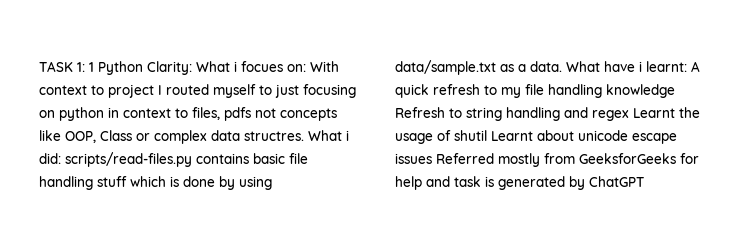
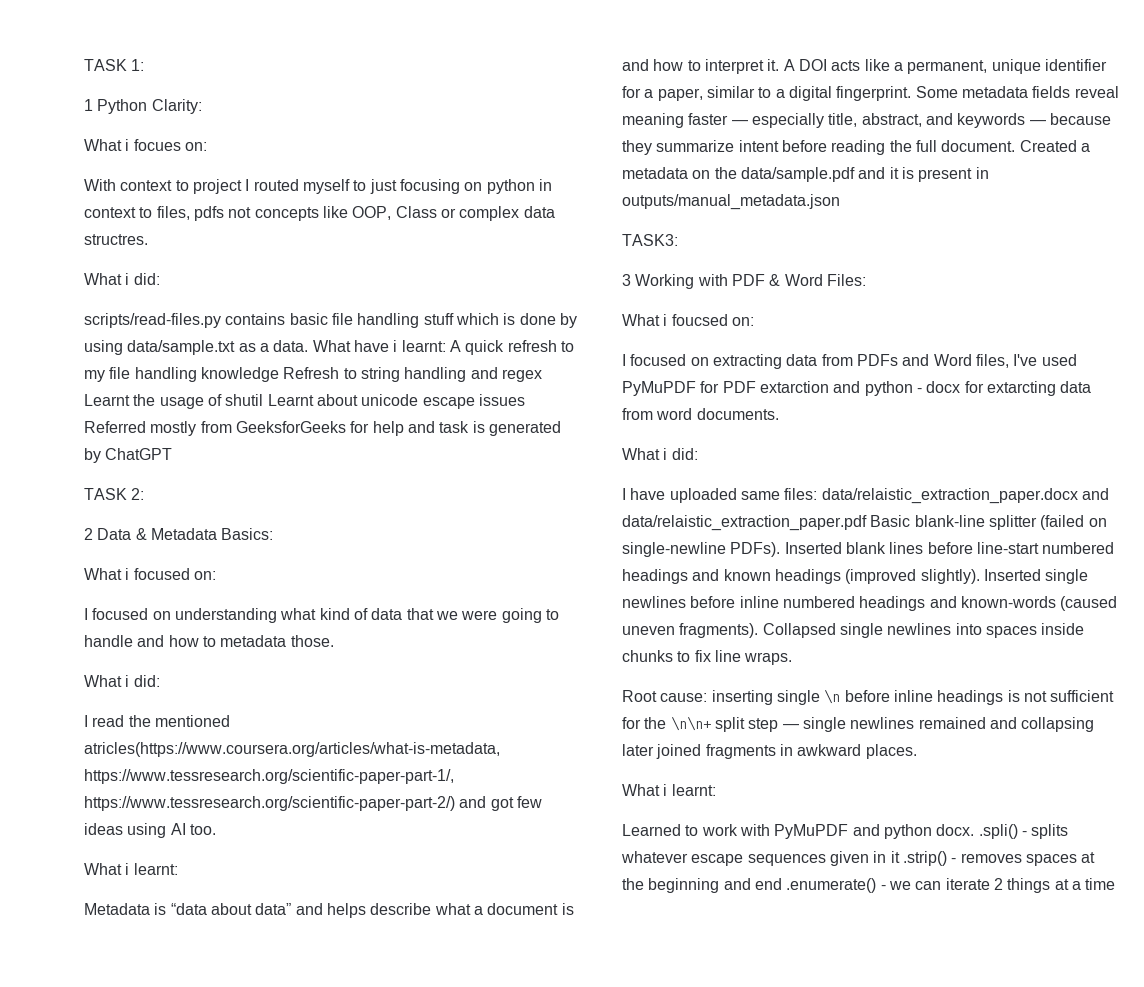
- TASK 1: 1 Python Clarity: What i focues on: With context to project I routed myself to just focusing on python in context to files, pdfs not concepts like OOP, Class or complex data structres. What i did: scripts/read-files.py contains basic file handling stuff which is done by using data/sample.txt as a data.
+ TASK 1:
+ 1 Python Clarity:
+ What i focues on:
+ With context to project I routed myself to just focusing on python in context to files, pdfs not concepts like OOP, Class or complex data structres.
+ What i did:
+ scripts/read-files.py contains basic file handling stuff which is done by using data/sample.txt as a data.
+ TASK 2:
+ 2 Data & Metadata Basics:
+ What i focused on:
+ I focused on understanding what kind of data that we were going to handle and how to metadata those.
+ What i did:
+ I read the mentioned atricles(https://www.coursera.org/articles/what-is-metadata, https://www.tessresearch.org/scientific-paper-part-1/, https://www.tessresearch.org/scientific-paper-part-2/) and got few ideas using AI too.
+ What i learnt:
+ Metadata is “data about data” and helps describe what a document is and how to interpret it. A DOI acts like a permanent, unique identifier for a paper, similar to a digital fingerprint. Some metadata fields reveal meaning faster — especially title, abstract, and keywords — because they summarize intent before reading the full document. Created a metadata on the data/sample.pdf and it is present in outputs/manual_metadata.json
+ TASK3:
+ 3 Working with PDF & Word Files:
+ What i foucsed on:
+ I focused on extracting data from PDFs and Word files, I've used PyMuPDF for PDF extarction and python - docx for extarcting data from word documents.
+ What i did:
+ I have uploaded same files: data/relaistic_extraction_paper.docx and data/relaistic_extraction_paper.pdf Basic blank-line splitter (failed on single-newline PDFs). Inserted blank lines before line-start numbered headings and known headings (improved slightly). Inserted single newlines before inline numbered headings and known-words (caused uneven fragments). Collapsed single newlines into spaces inside chunks to fix line wraps.
+ Root cause: inserting single \n before inline headings is not sufficient for the \n\n+ split step — single newlines remained and collapsing later joined fragments in awkward places.
+ What i learnt:
+ Learned to work with PyMuPDF and python docx. .spli() - splits whatever escape sequences given in it .strip() - removes spaces at the beginning and end .enumerate() - we can iterate 2 things at a time

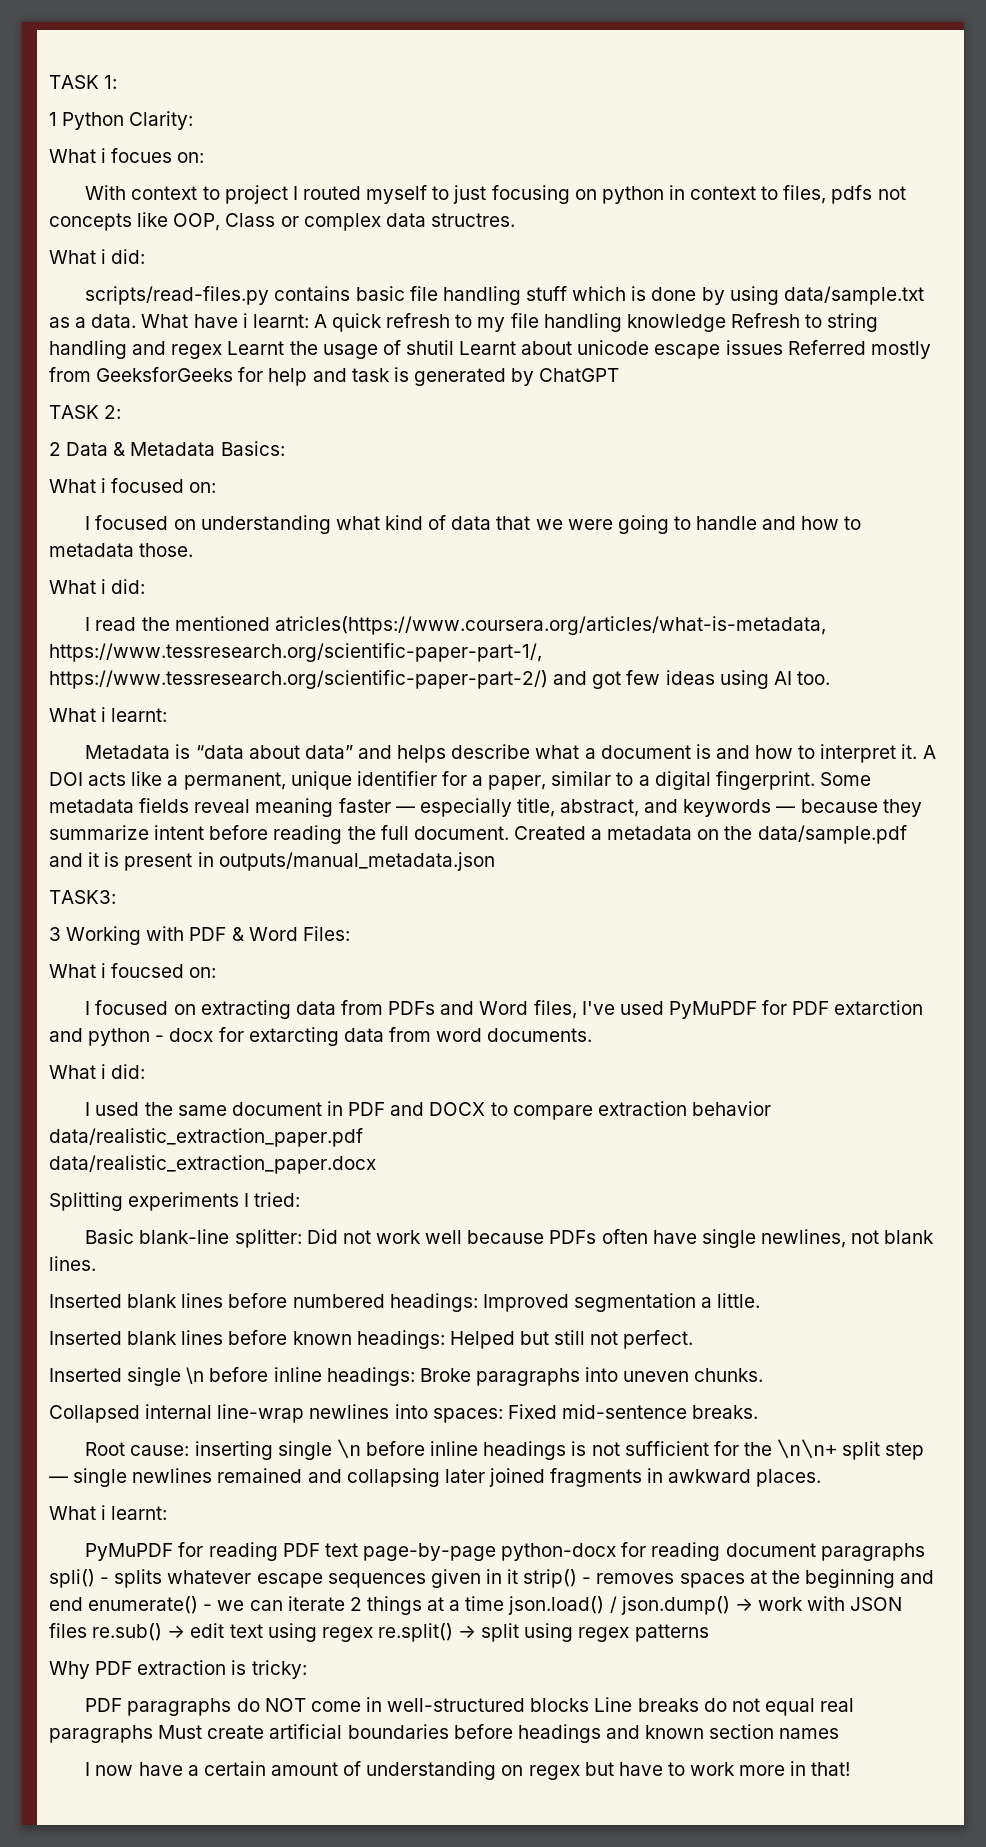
- I have uploaded same files: data/relaistic_extraction_paper.docx and data/relaistic_extraction_paper.pdf Basic blank-line splitter (failed on single-newline PDFs). Inserted blank lines before line-start numbered headings and known headings (improved slightly). Inserted single newlines before inline numbered headings and known-words (caused uneven fragments). Collapsed single newlines into spaces inside chunks to fix line wraps.
+ I used the same document in PDF and DOCX to compare extraction behavior data/realistic_extraction_paper.pdf
+ data/realistic_extraction_paper.docx
+ Splitting experiments I tried:
+ Basic blank-line splitter: Did not work well because PDFs often have single newlines, not blank lines.
+ Inserted blank lines before numbered headings: Improved segmentation a little.
+ Inserted blank lines before known headings: Helped but still not perfect.
+ Inserted single \n before inline headings: Broke paragraphs into uneven chunks.
+ Collapsed internal line-wrap newlines into spaces: Fixed mid-sentence breaks.
- Learned to work with PyMuPDF and python docx. .spli() - splits whatever escape sequences given in it .strip() - removes spaces at the beginning and end .enumerate() - we can iterate 2 things at a time
+ PyMuPDF for reading PDF text page-by-page python-docx for reading document paragraphs spli() - splits whatever escape sequences given in it strip() - removes spaces at the beginning and end enumerate() - we can iterate 2 things at a time json.load() / json.dump() → work with JSON files re.sub() → edit text using regex re.split() → split using regex patterns
+ Why PDF extraction is tricky:
+ PDF paragraphs do NOT come in well-structured blocks Line breaks do not equal real paragraphs Must create artificial boundaries before headings and known section names
+ I now have a certain amount of understanding on regex but have to work more in that!

